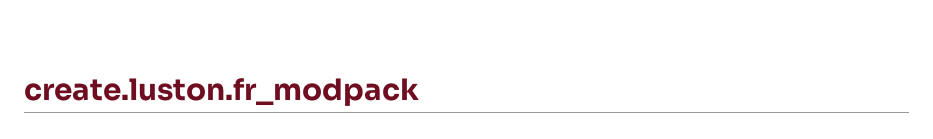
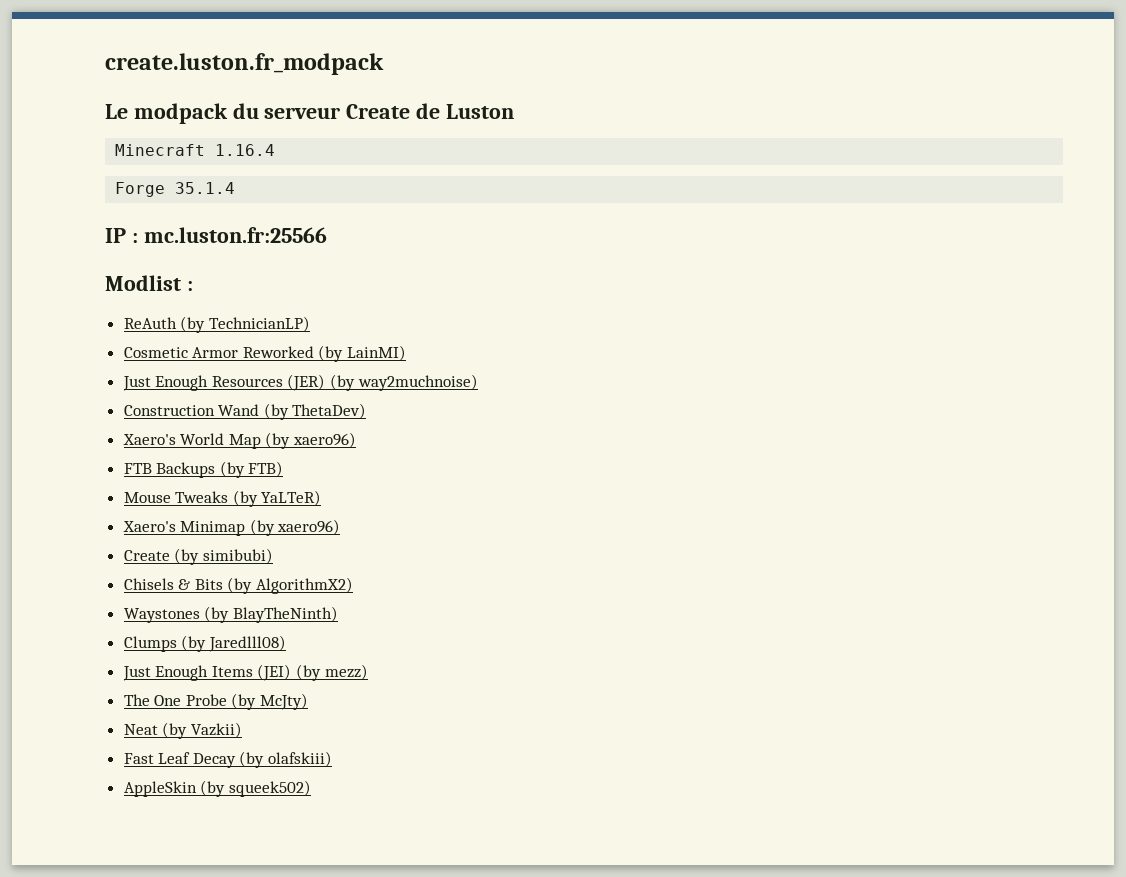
+ Le modpack du serveur Create de Luston
+ Minecraft 1.16.4
+ Forge 35.1.4
+ IP : mc.luston.fr:25566
+ Modlist :
+ ReAuth (by TechnicianLP)
+ Cosmetic Armor Reworked (by LainMI)
+ Just Enough Resources (JER) (by way2muchnoise)
+ Construction Wand (by ThetaDev)
+ Xaero's World Map (by xaero96)
+ FTB Backups (by FTB)
+ Mouse Tweaks (by YaLTeR)
+ Xaero's Minimap (by xaero96)
+ Create (by simibubi)
+ Chisels & Bits (by AlgorithmX2)
+ Waystones (by BlayTheNinth)
+ Clumps (by Jaredlll08)
+ Just Enough Items (JEI) (by mezz)
+ The One Probe (by McJty)
+ Neat (by Vazkii)
+ Fast Leaf Decay (by olafskiii)
+ AppleSkin (by squeek502)

